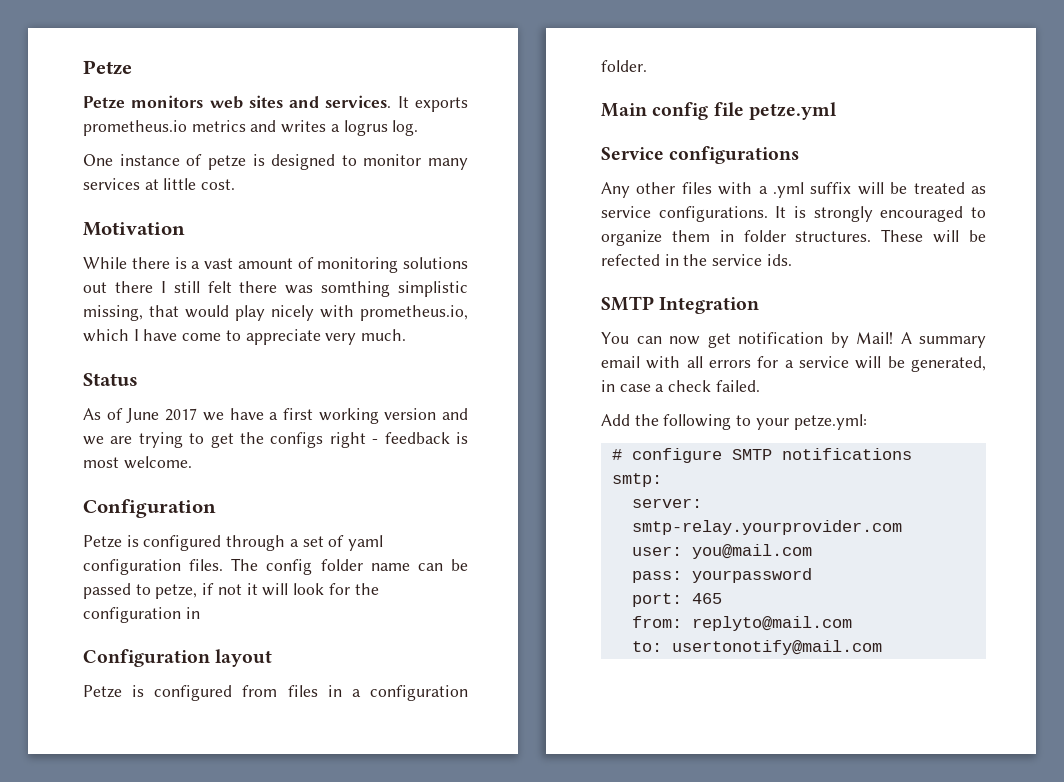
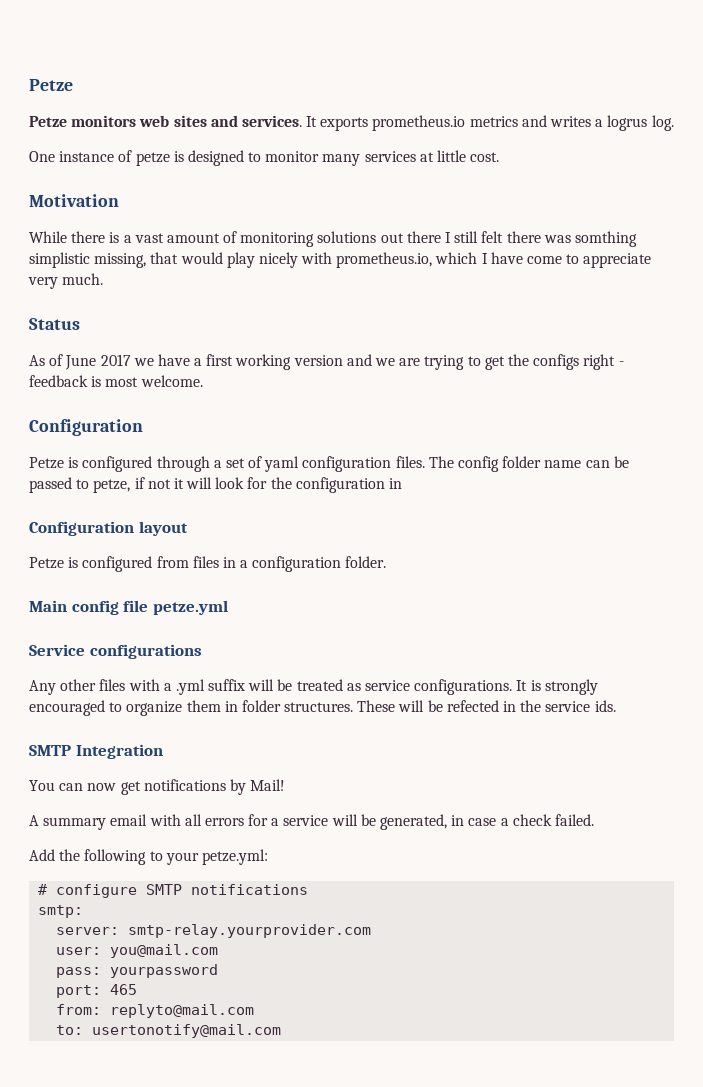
- You can now get notification by Mail! A summary email with all errors for a service will be generated, in case a check failed.
+ You can now get notifications by Mail!
+ A summary email with all errors for a service will be generated, in case a check failed.

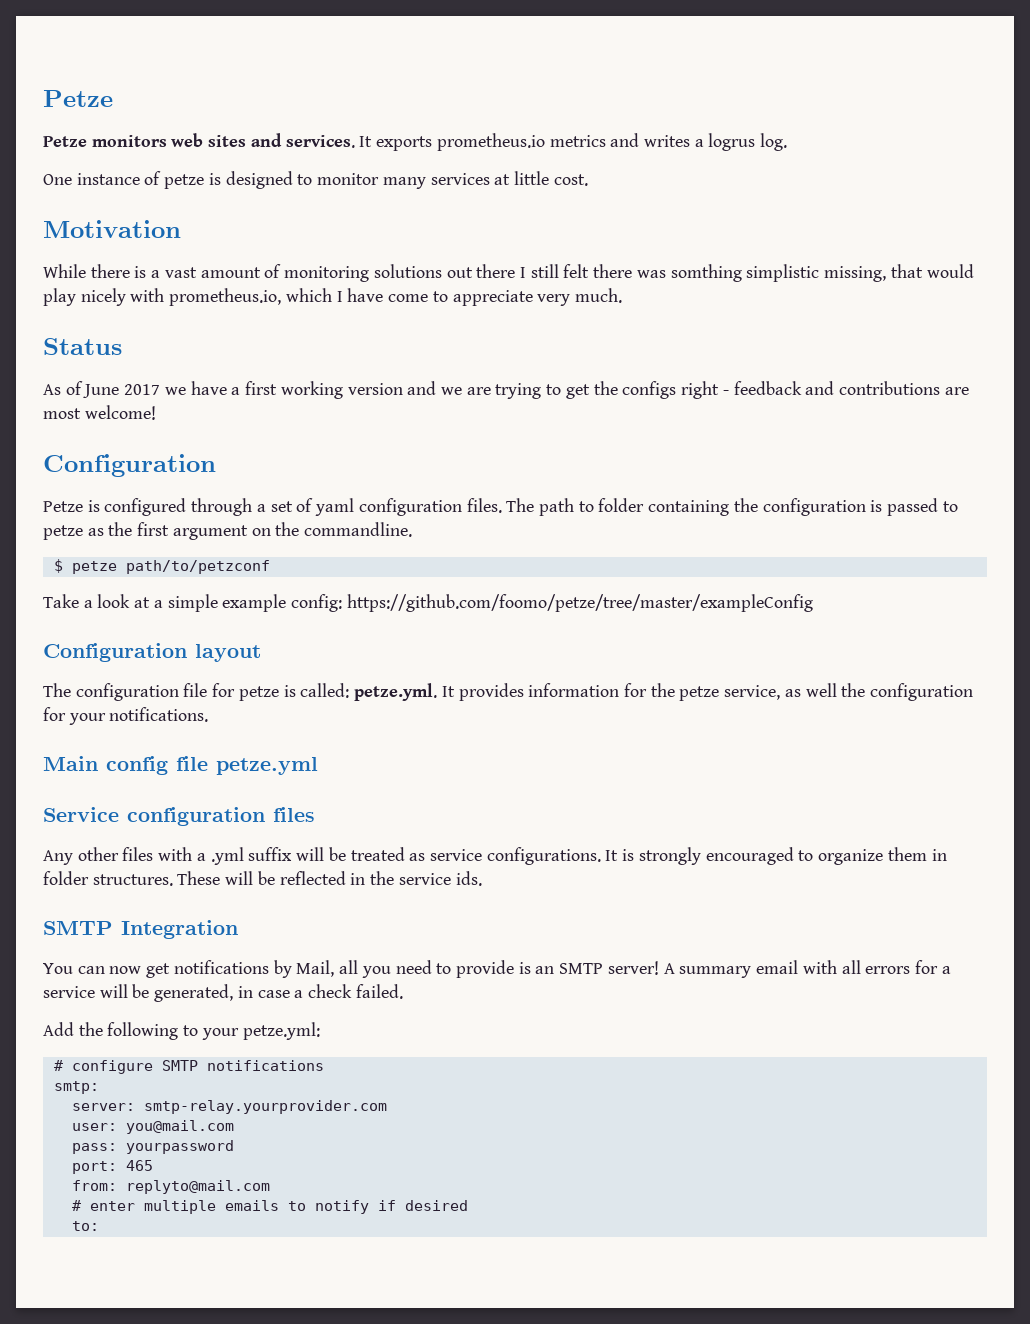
- As of June 2017 we have a first working version and we are trying to get the configs right - feedback is most welcome.
+ As of June 2017 we have a first working version and we are trying to get the configs right - feedback and contributions are most welcome!
- The config folder name can be passed to petze, if not it will look for the configuration in
+ The path to folder containing the configuration is passed to petze as the first argument on the commandline.
+ $ petze path/to/petzconf
+ Take a look at a simple example config: https://github.com/foomo/petze/tree/master/exampleConfig
  Configuration layout
- Petze is configured from files in a configuration folder.
+ The configuration file for petze is called: petze.yml. It provides information for the petze service, as well the configuration for your notifications.
- Service configurations
+ Service configuration files
- These will be refected in the service ids.
+ These will be reflected in the service ids.
- You can now get notifications by Mail!
- A summary email with all errors for a service will be generated, in case a check failed.
+ You can now get notifications by Mail, all you need to provide is an SMTP server! A summary email with all errors for a service will be generated, in case a check failed.
+ # enter multiple emails to notify if desired
- to: usertonotify@mail.com
+ to:

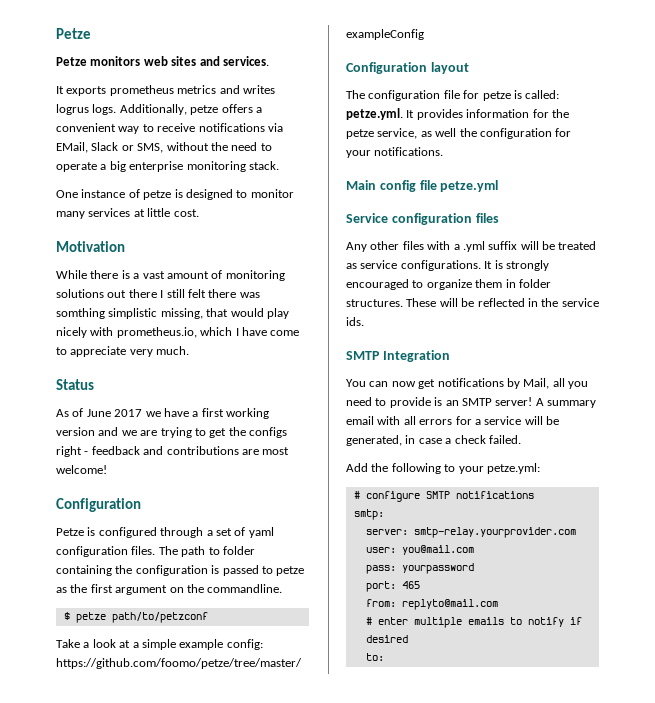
- Petze monitors web sites and services. It exports prometheus.io metrics and writes a logrus log.
+ Petze monitors web sites and services.
+ It exports prometheus metrics and writes logrus logs. Additionally, petze offers a convenient way to receive notifications via EMail, Slack or SMS, without the need to operate a big enterprise monitoring stack.

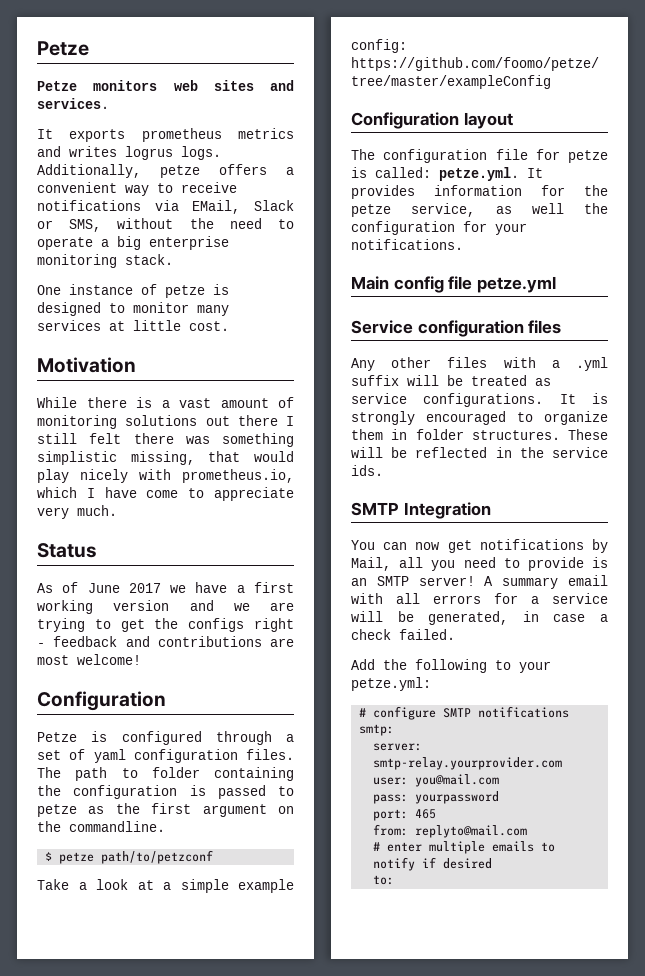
- While there is a vast amount of monitoring solutions out there I still felt there was somthing simplistic missing, that would play nicely with prometheus.io, which I have come to appreciate very much.
+ While there is a vast amount of monitoring solutions out there I still felt there was something simplistic missing, that would play nicely with prometheus.io, which I have come to appreciate very much.

